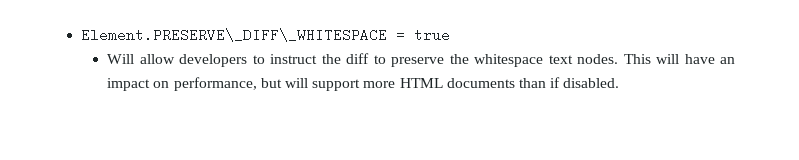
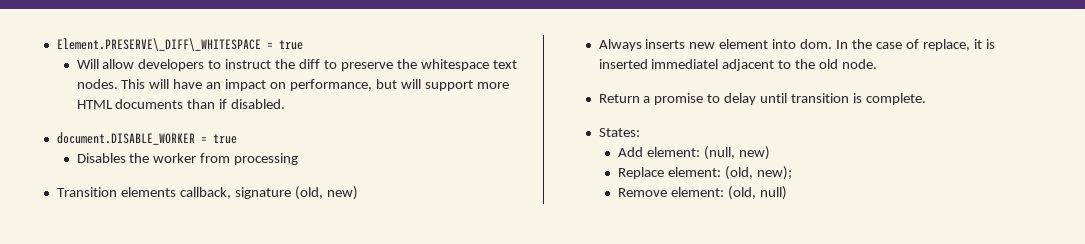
+ document.DISABLE_WORKER = true
+ Disables the worker from processing
+ Transition elements callback, signature (old, new)
+ Always inserts new element into dom. In the case of replace, it is inserted immediatel adjacent to the old node.
+ Return a promise to delay until transition is complete.
+ States:
+ Add element: (null, new)
+ Replace element: (old, new);
+ Remove element: (old, null)

